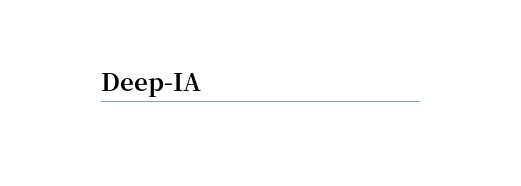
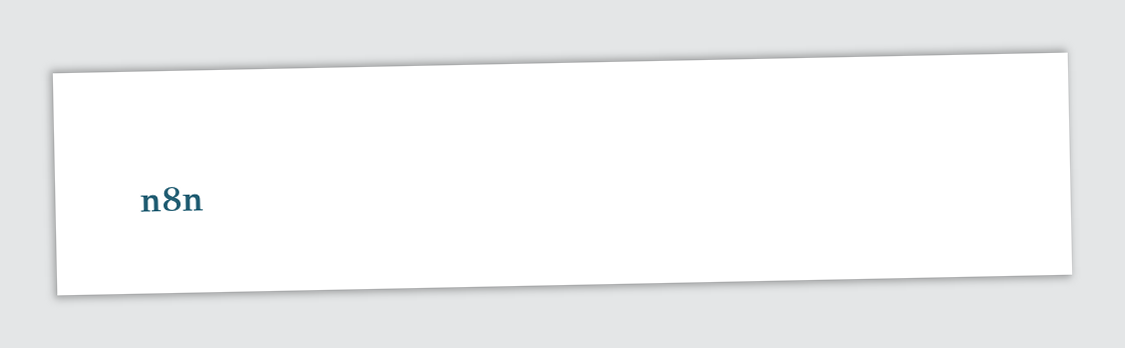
- Deep-IA
+ n8n

